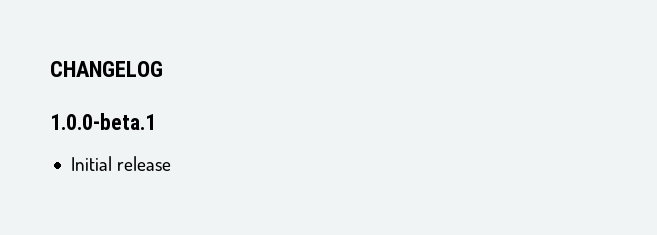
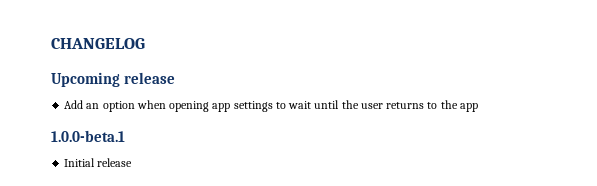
+ Upcoming release
+ Add an option when opening app settings to wait until the user returns to the app

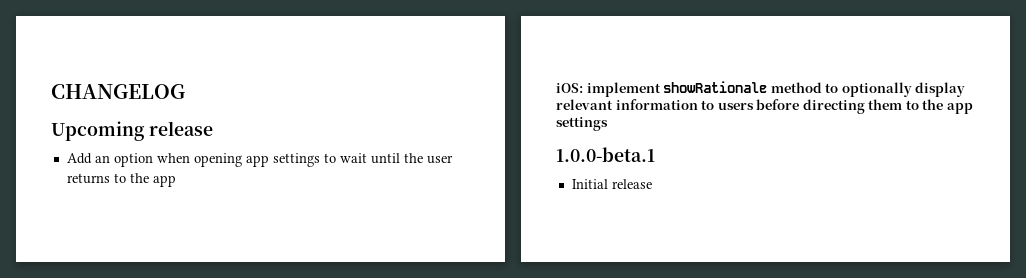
+ iOS: implement showRationale method to optionally display relevant information to users before directing them to the app settings

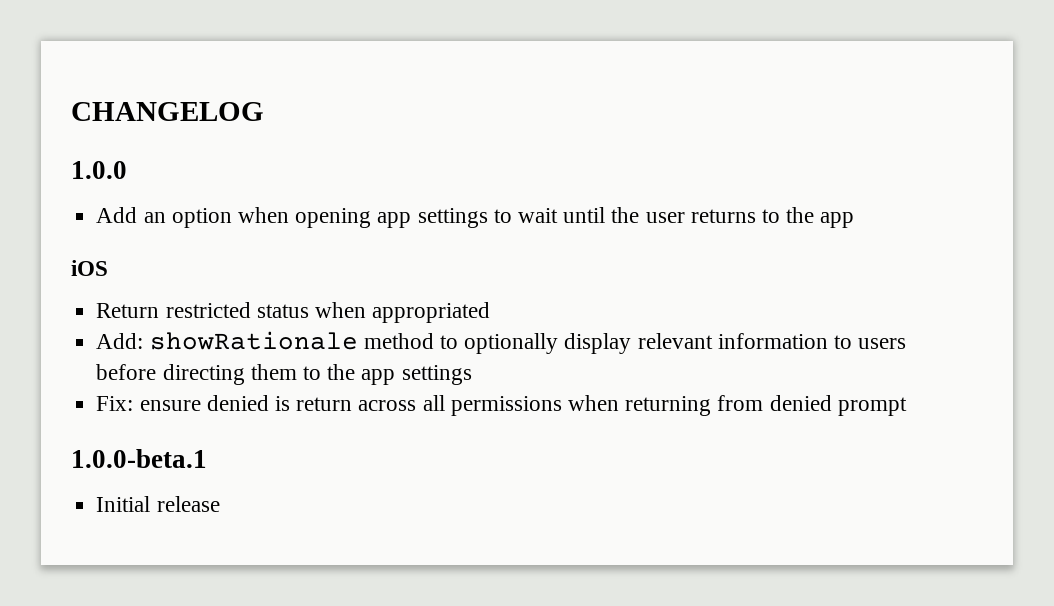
- Upcoming release
+ 1.0.0
- iOS: implement showRationale method to optionally display relevant information to users before directing them to the app settings
+ iOS
+ Return restricted status when appropriated
+ Add: showRationale method to optionally display relevant information to users before directing them to the app settings
+ Fix: ensure denied is return across all permissions when returning from denied prompt

